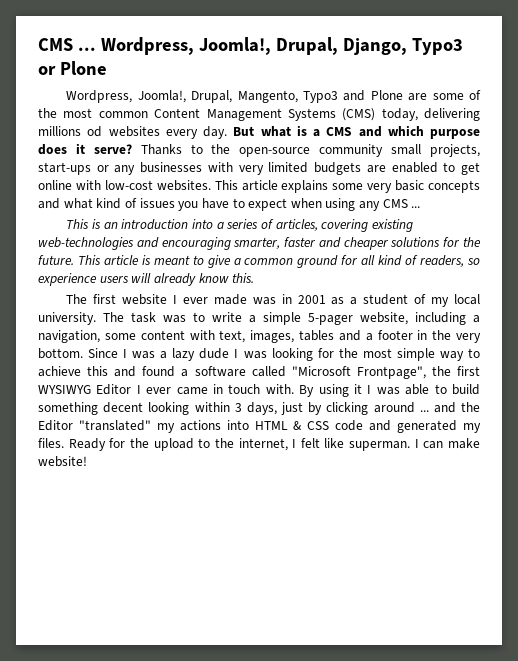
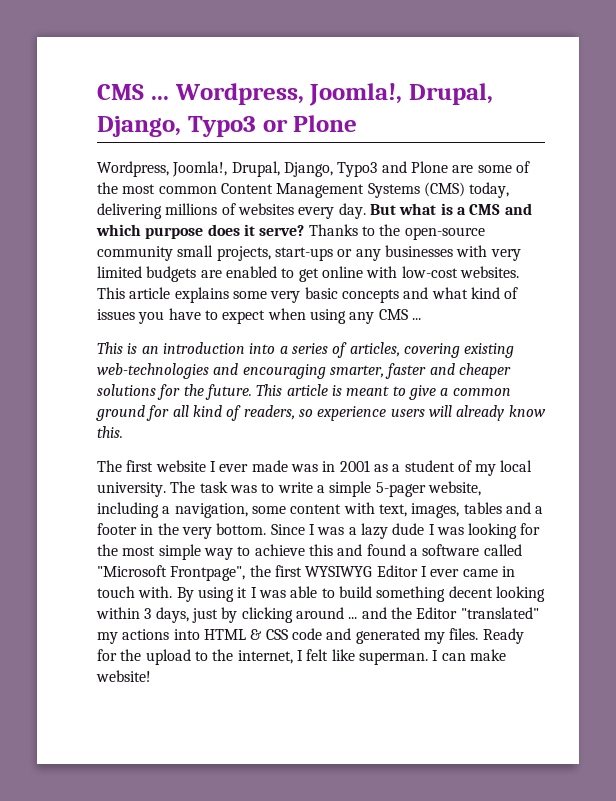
- Wordpress, Joomla!, Drupal, Mangento, Typo3 and Plone are some of the most common Content Management Systems (CMS) today, delivering millions od websites every day.
+ Wordpress, Joomla!, Drupal, Django, Typo3 and Plone are some of the most common Content Management Systems (CMS) today, delivering millions of websites every day.

